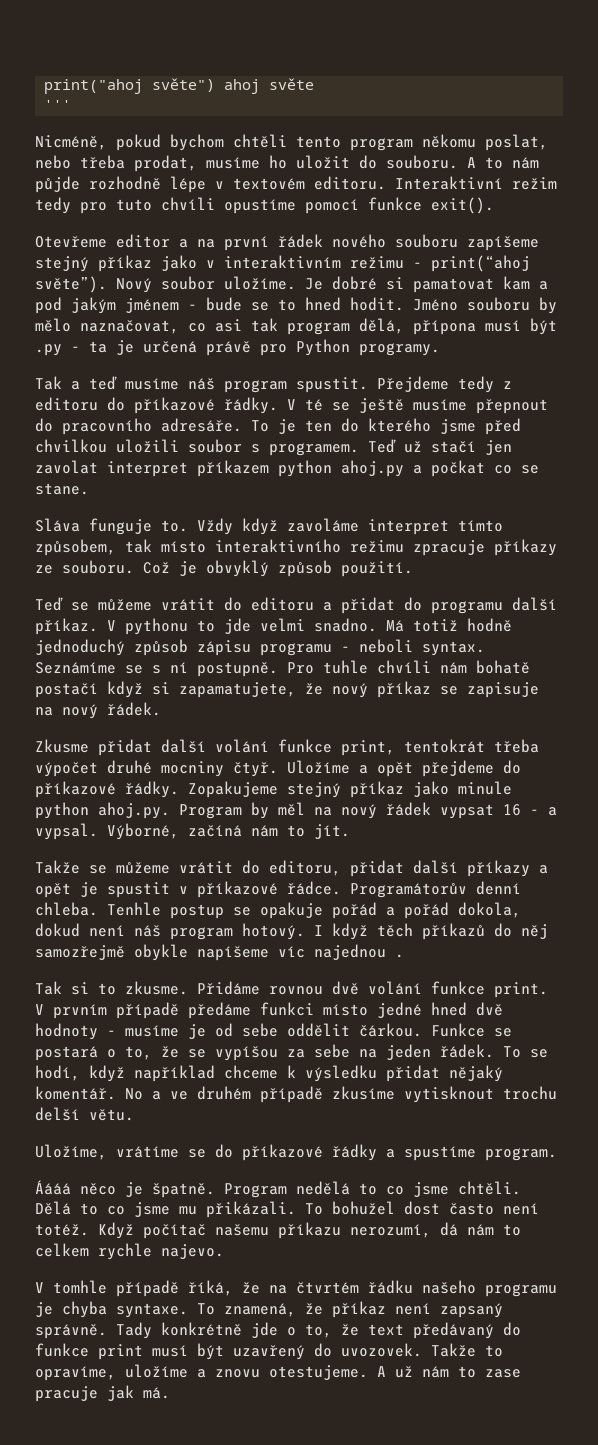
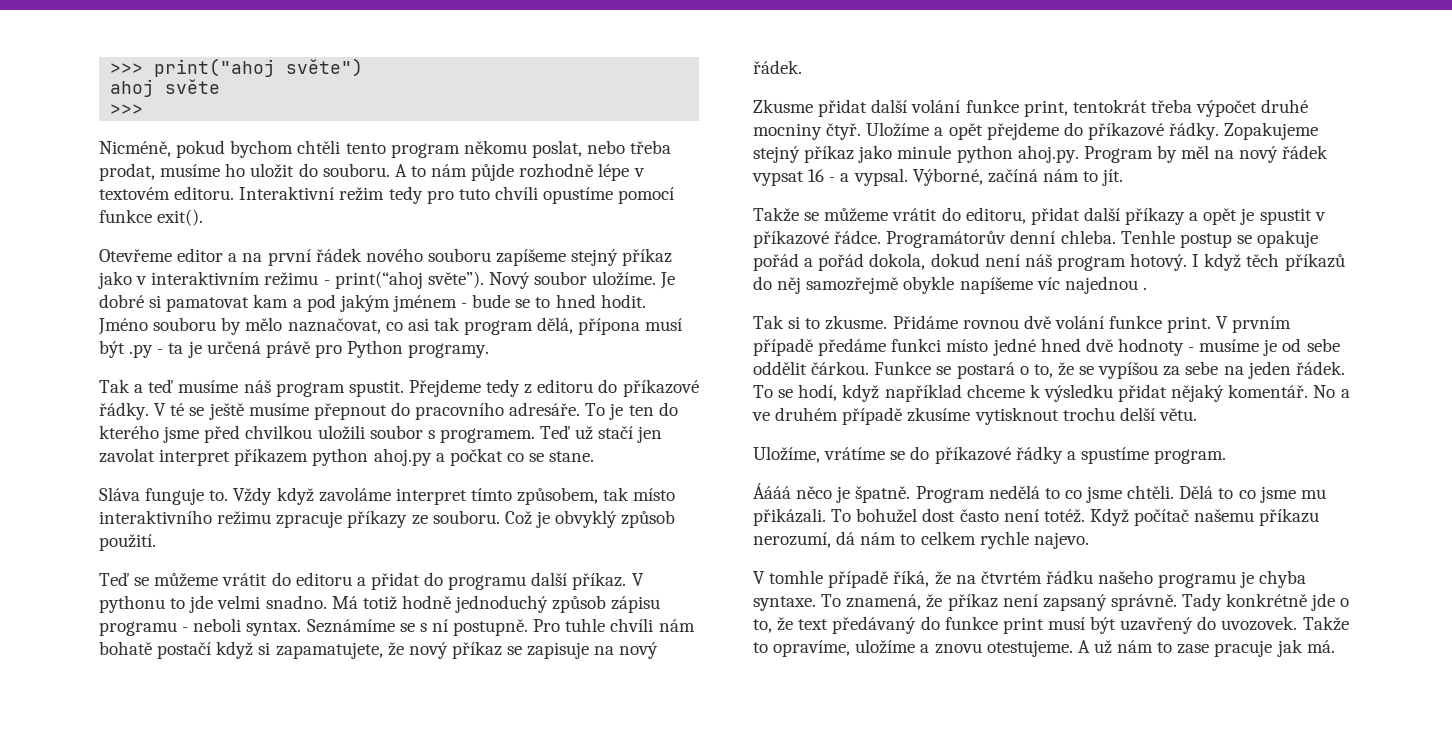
- print("ahoj světe") ahoj světe
- '''
+ >>> print("ahoj světe")
+ ahoj světe
+ >>>

